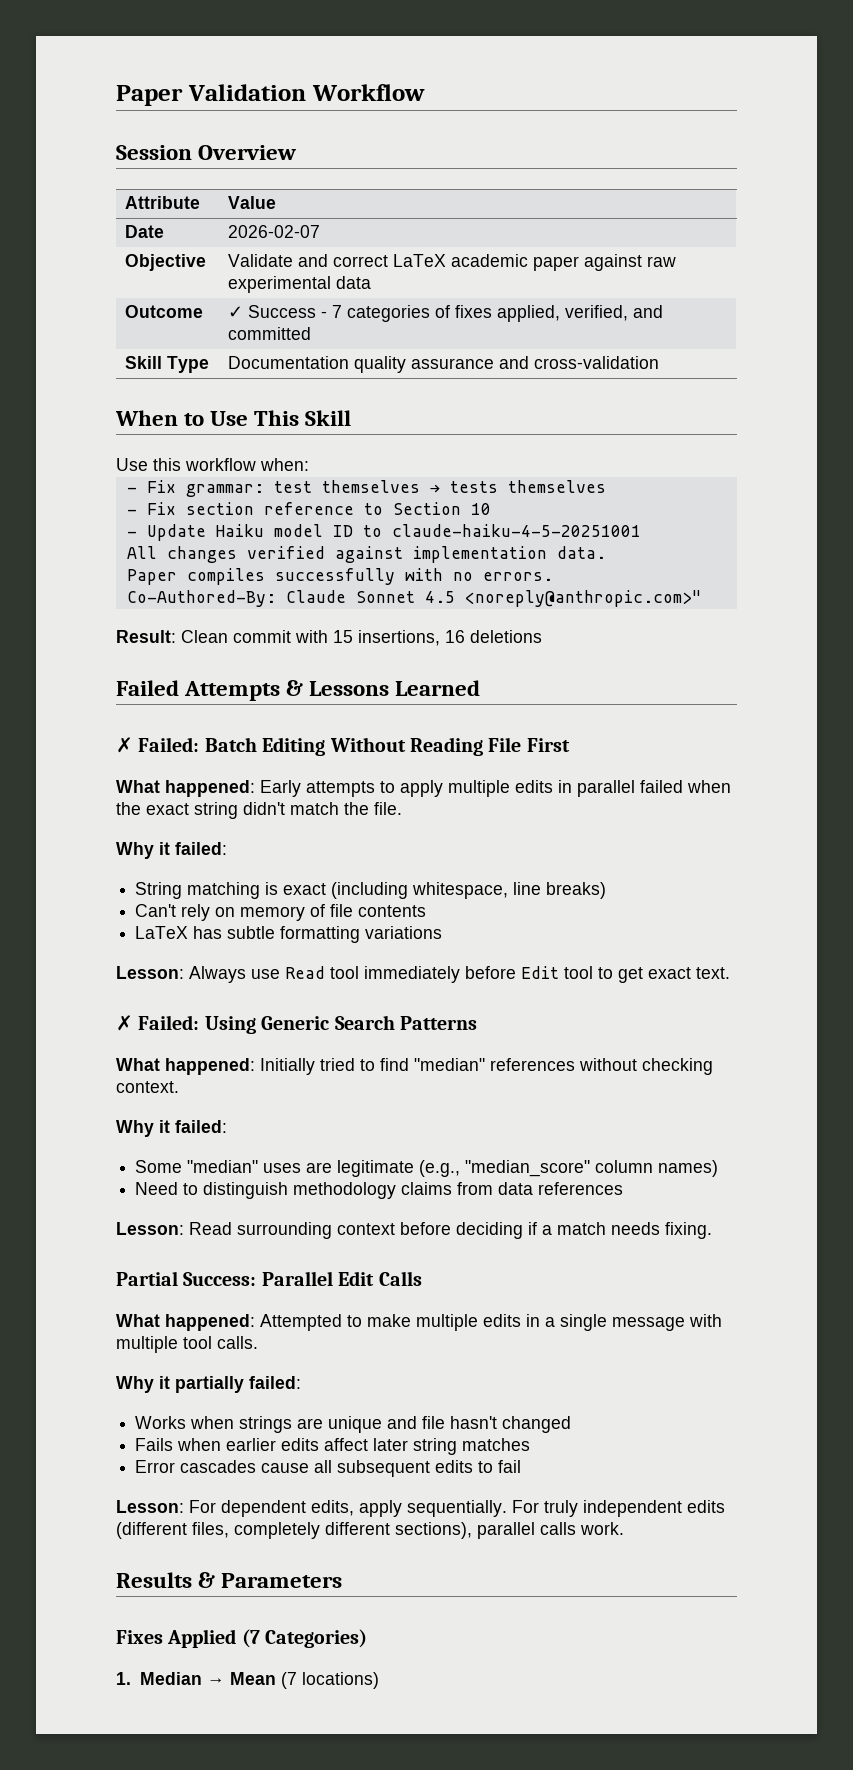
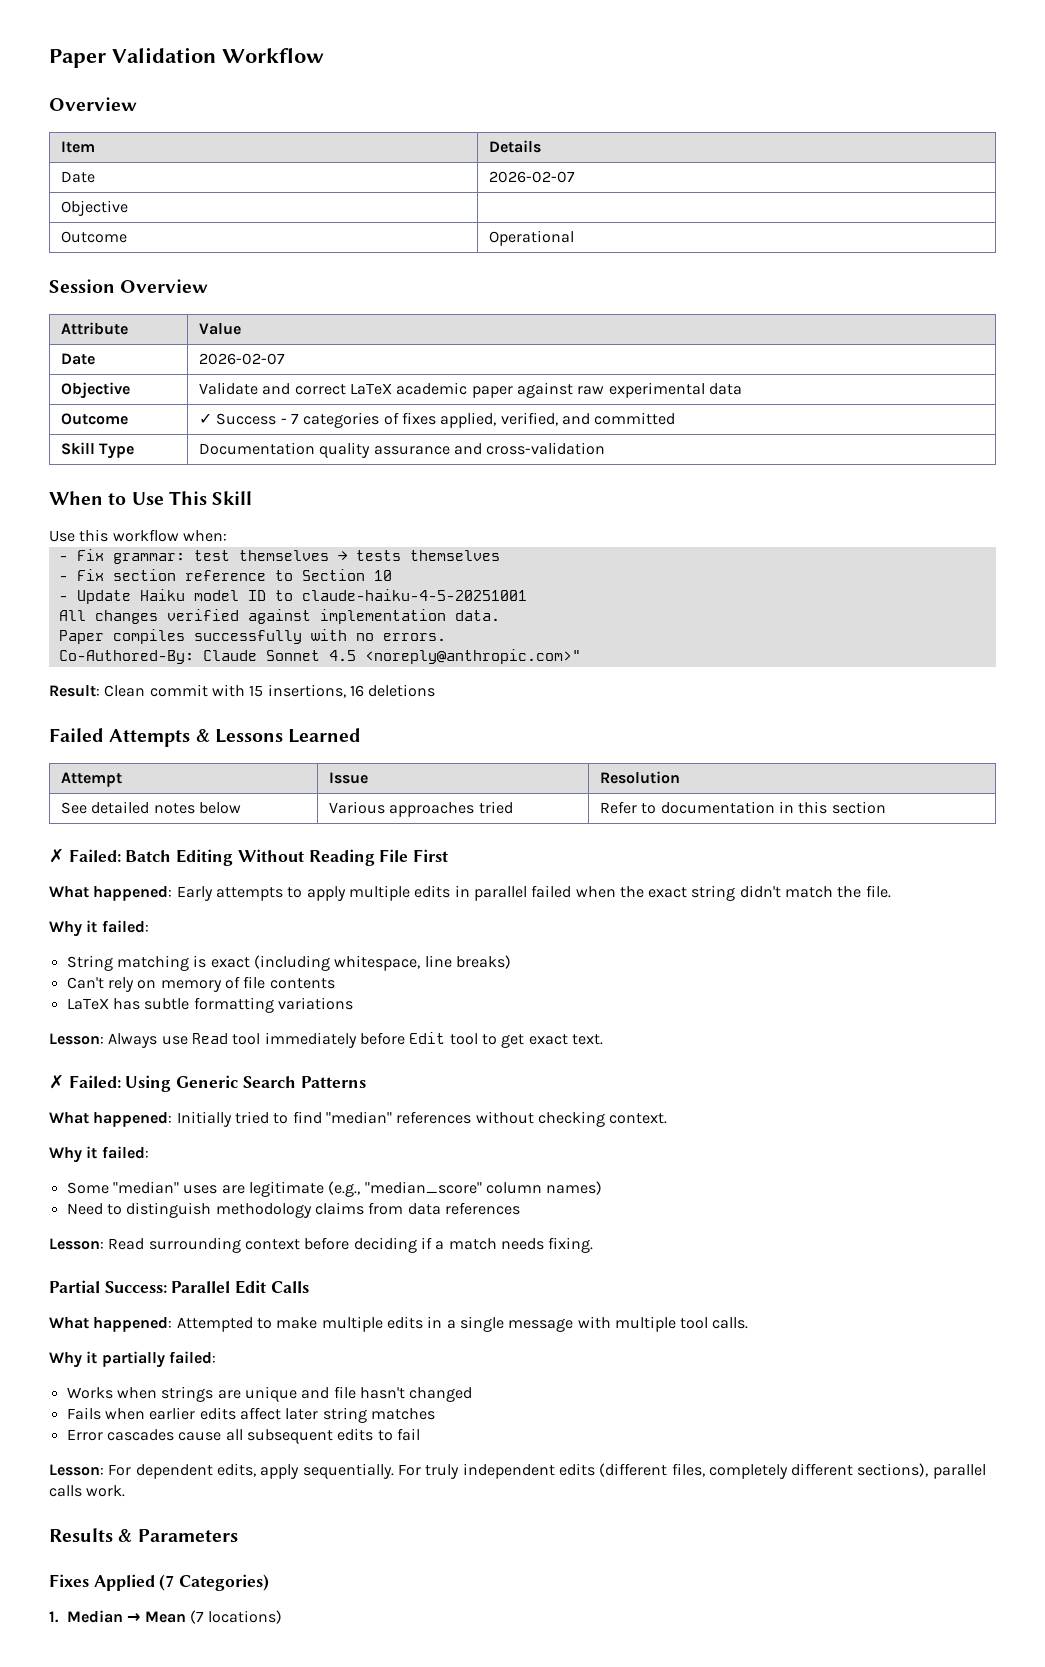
  Paper Validation Workflow
+ Overview
+ Item | Details
+ Date | 2026-02-07
+ Objective |
+ Outcome | Operational
+ Attempt | Issue | Resolution
+ See detailed notes below | Various approaches tried | Refer to documentation in this section

